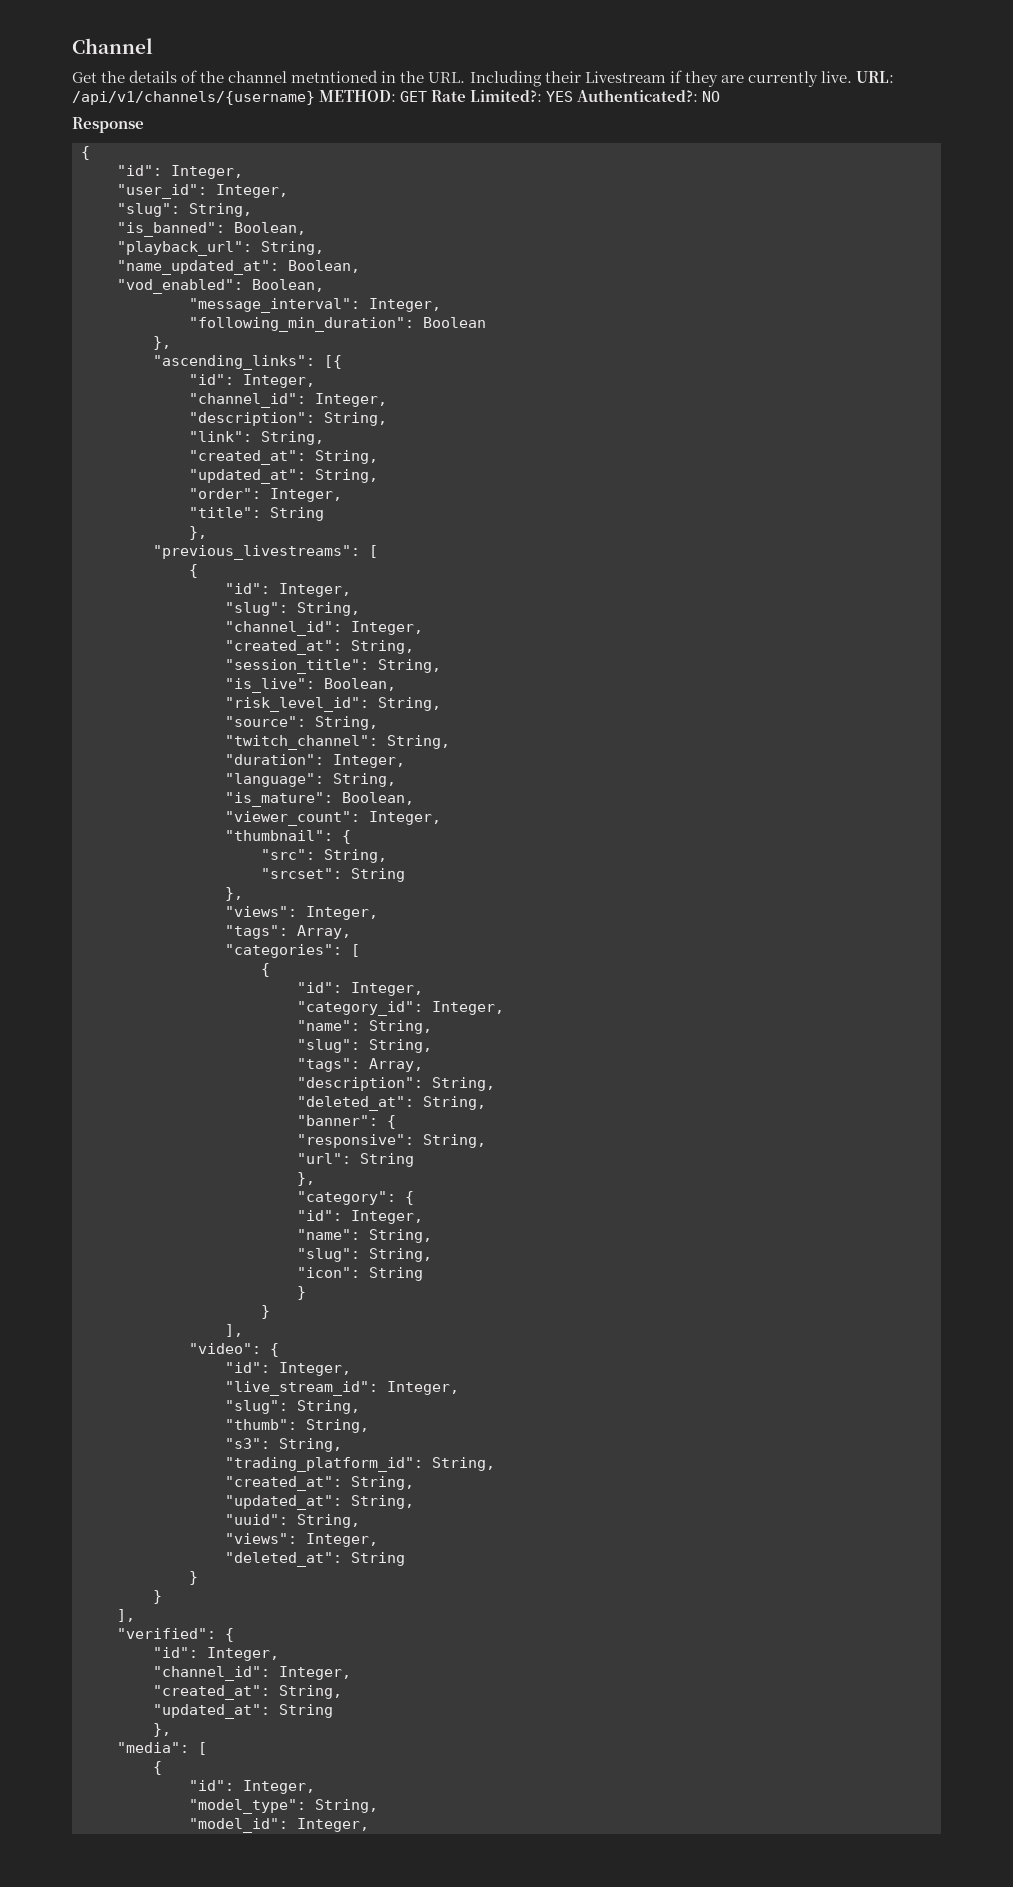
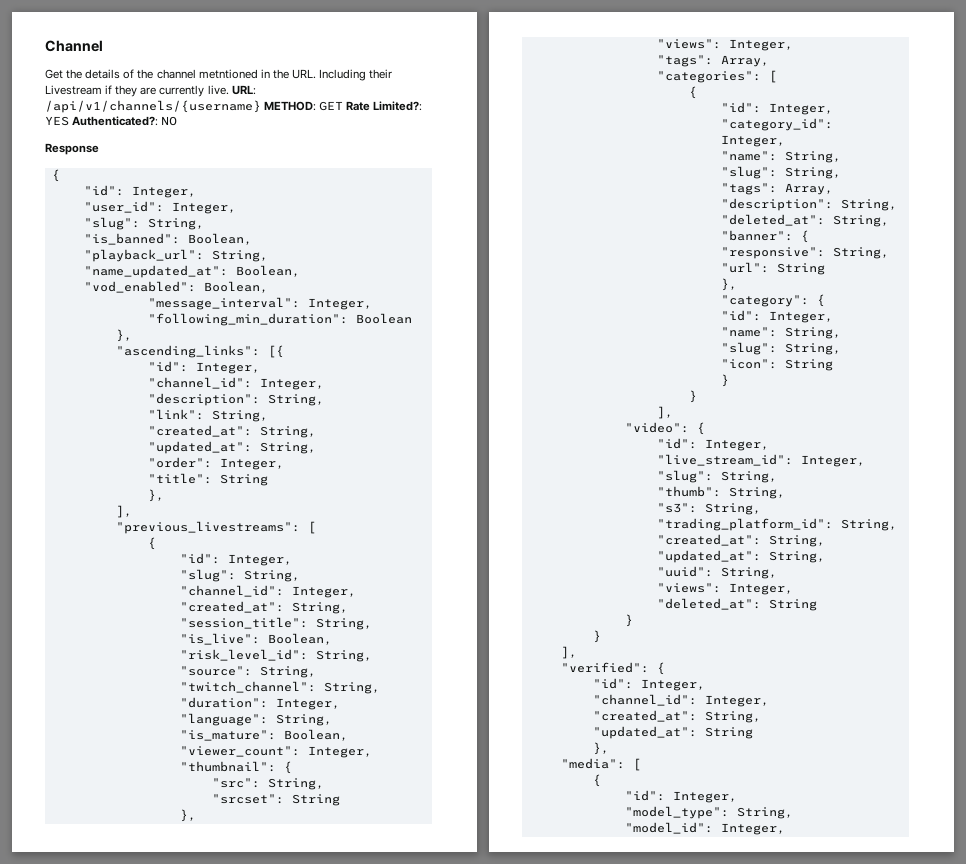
  "title": String
  },
+ ],

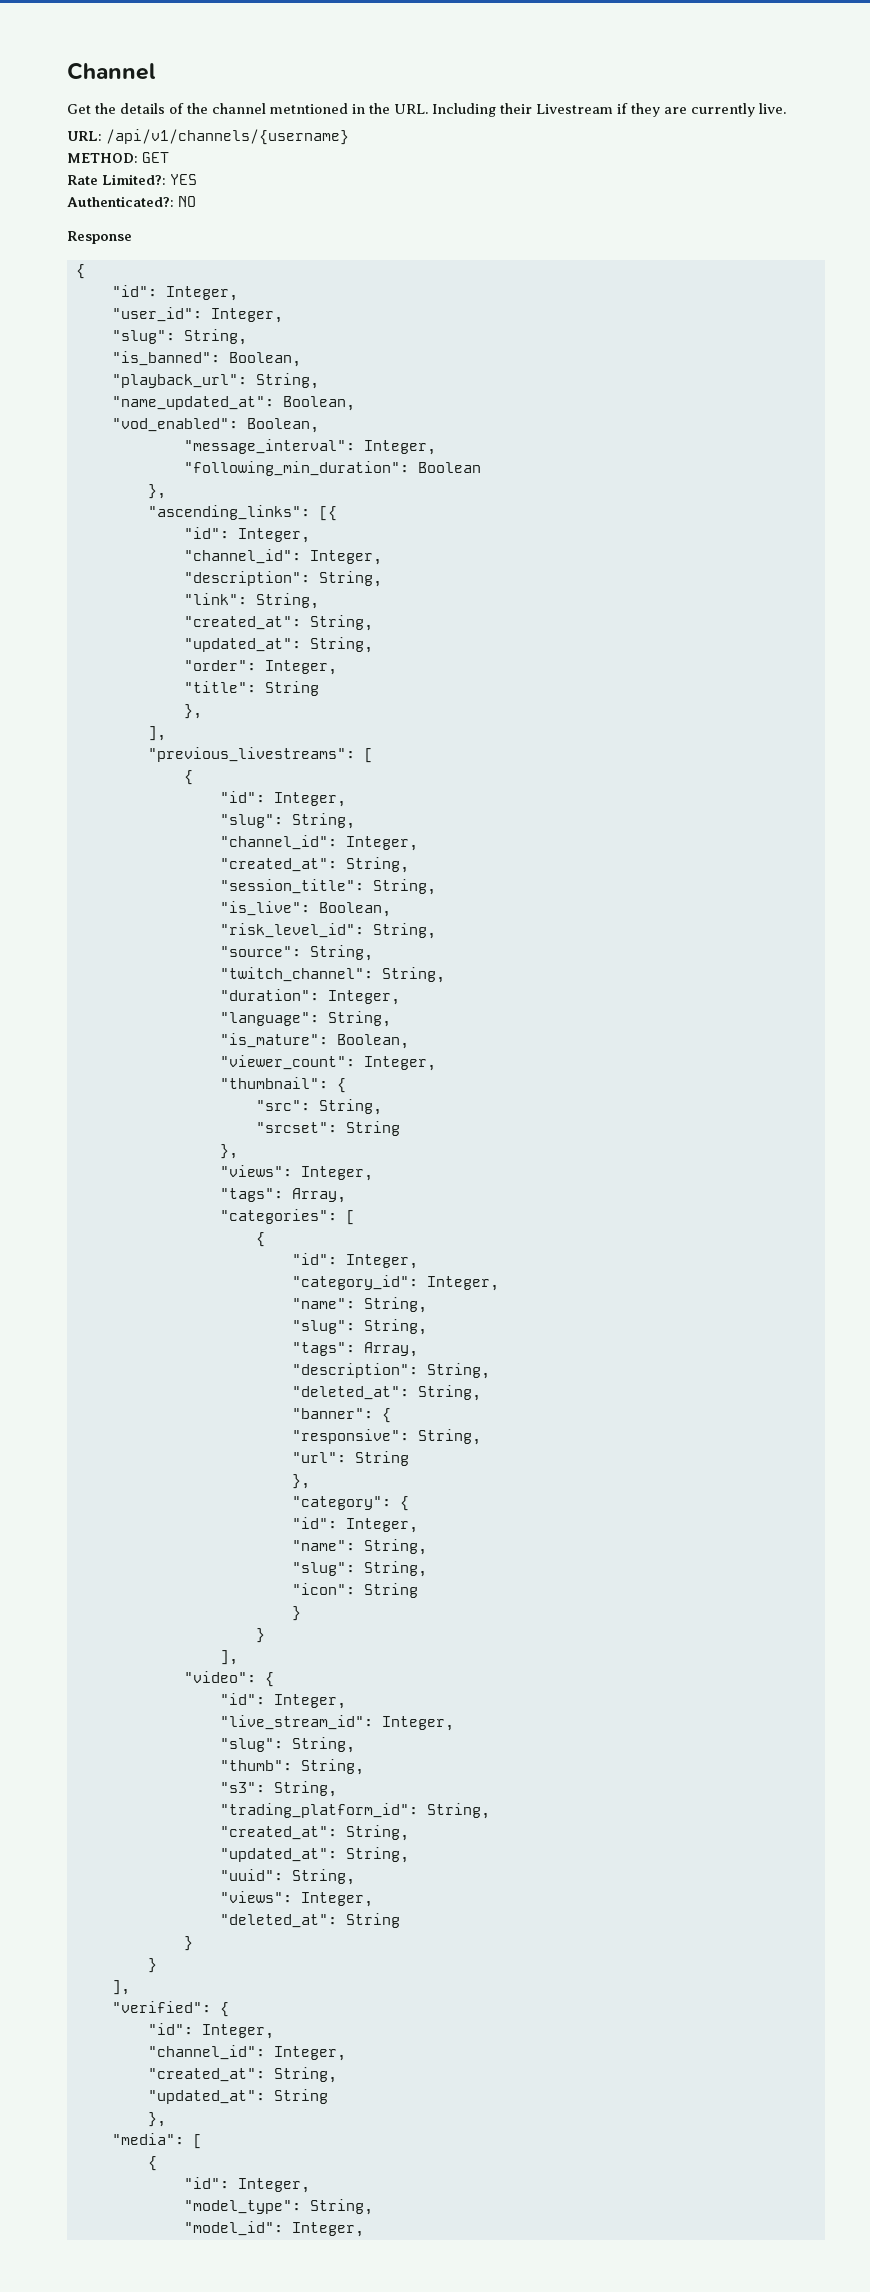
- Get the details of the channel metntioned in the URL. Including their Livestream if they are currently live. URL: /api/v1/channels/{username} METHOD: GET Rate Limited?: YES Authenticated?: NO
+ Get the details of the channel metntioned in the URL. Including their Livestream if they are currently live.
+ URL: /api/v1/channels/{username}
+ METHOD: GET
+ Rate Limited?: YES
+ Authenticated?: NO

